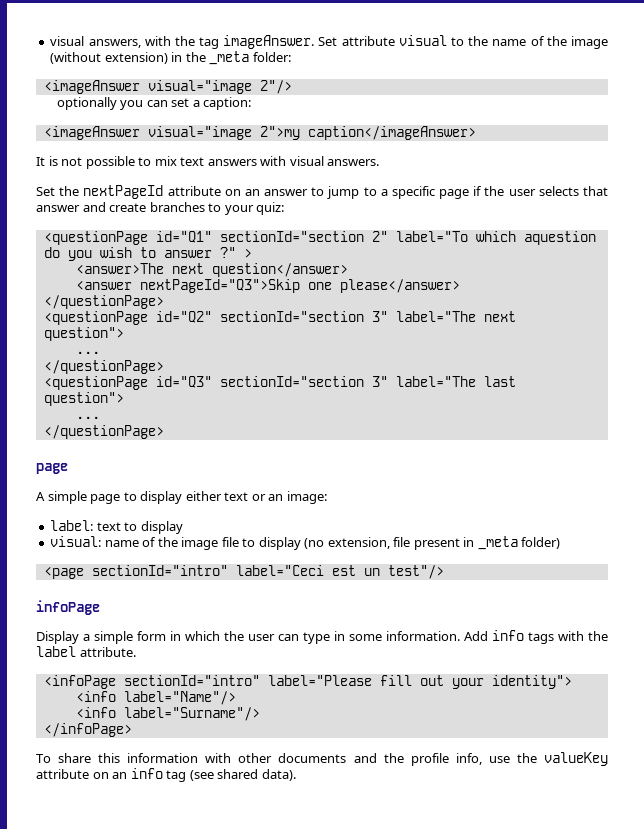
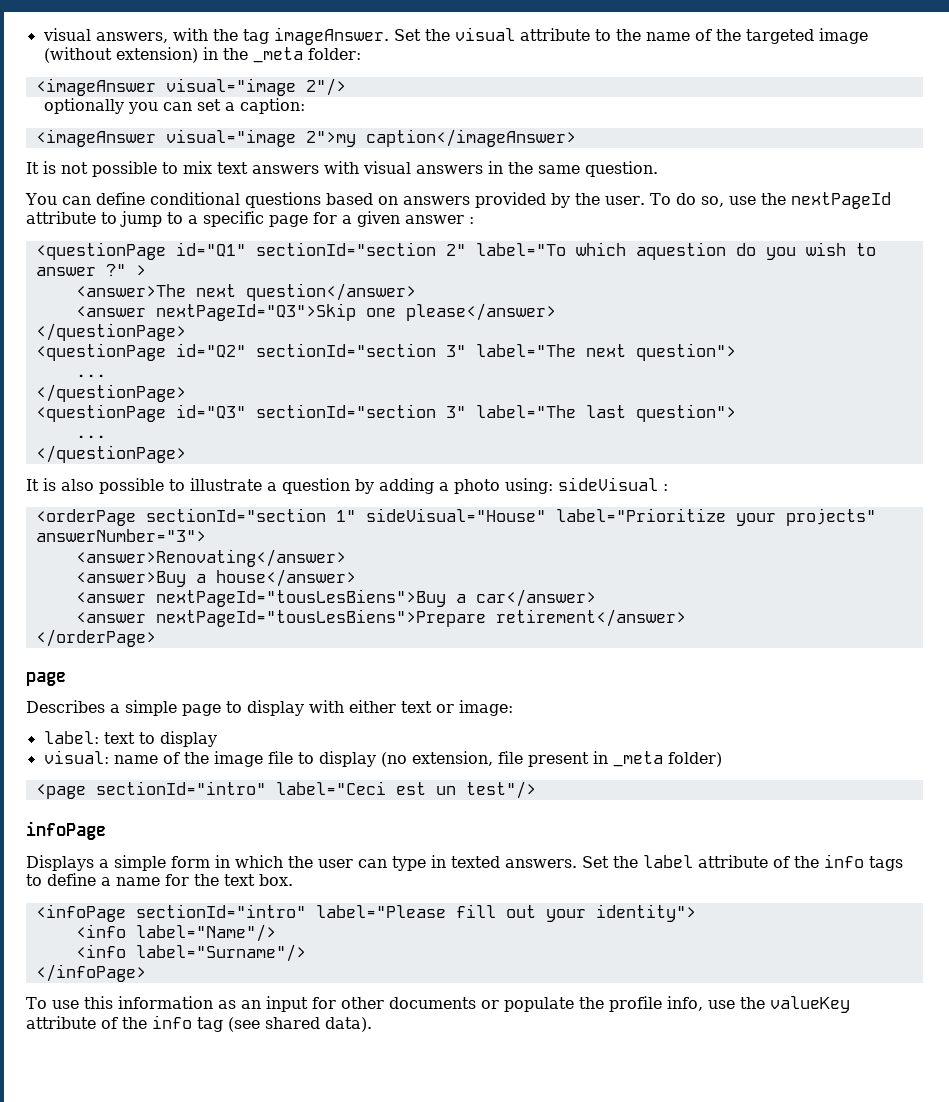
- Set attribute visual to the name of the image (without extension) in the _meta folder:
+ Set the visual attribute to the name of the targeted image (without extension) in the _meta folder:
- It is not possible to mix text answers with visual answers.
- Set the nextPageId attribute on an answer to jump to a specific page if the user selects that answer and create branches to your quiz:
+ It is not possible to mix text answers with visual answers in the same question.
+ You can define conditional questions based on answers provided by the user. To do so, use the nextPageId attribute to jump to a specific page for a given answer :
+ It is also possible to illustrate a question by adding a photo using: sideVisual :
+ <orderPage sectionId="section 1" sideVisual="House" label="Prioritize your projects" answerNumber="3">
+ <answer>Renovating</answer>
+ <answer>Buy a house</answer>
+ <answer nextPageId="tousLesBiens">Buy a car</answer>
+ <answer nextPageId="tousLesBiens">Prepare retirement</answer>
+ </orderPage>
- A simple page to display either text or an image:
+ Describes a simple page to display with either text or image:
- Display a simple form in which the user can type in some information. Add info tags with the label attribute.
+ Displays a simple form in which the user can type in texted answers. Set the label attribute of the info tags to define a name for the text box.
- To share this information with other documents and the profile info, use the valueKey attribute on an info tag (see shared data).
+ To use this information as an input for other documents or populate the profile info, use the valueKey attribute of the info tag (see shared data).

